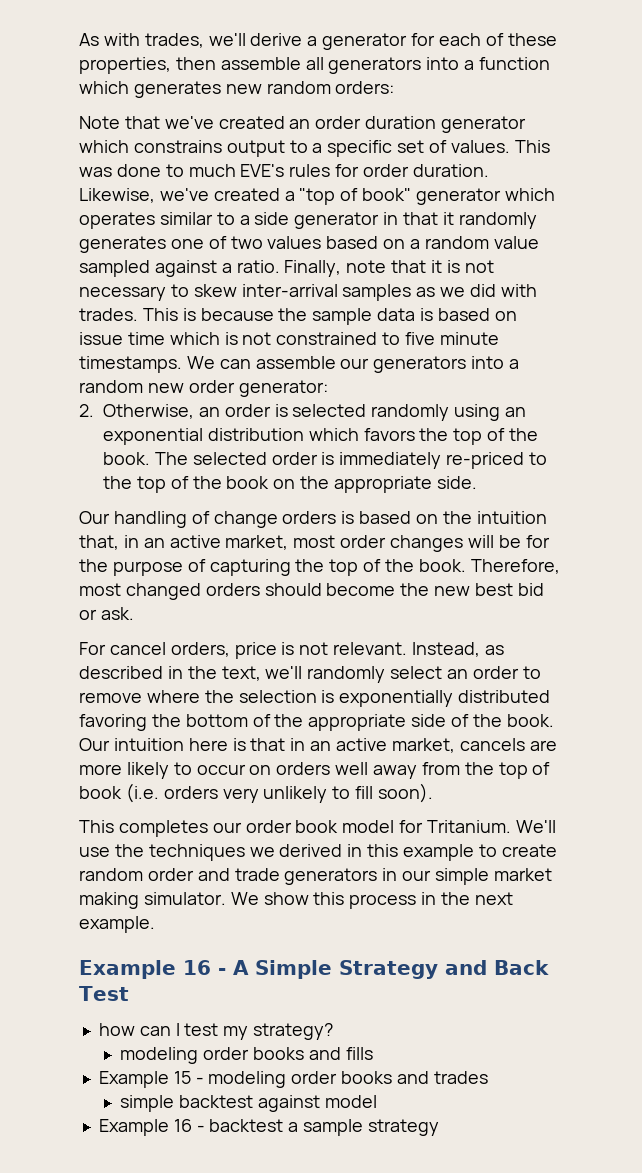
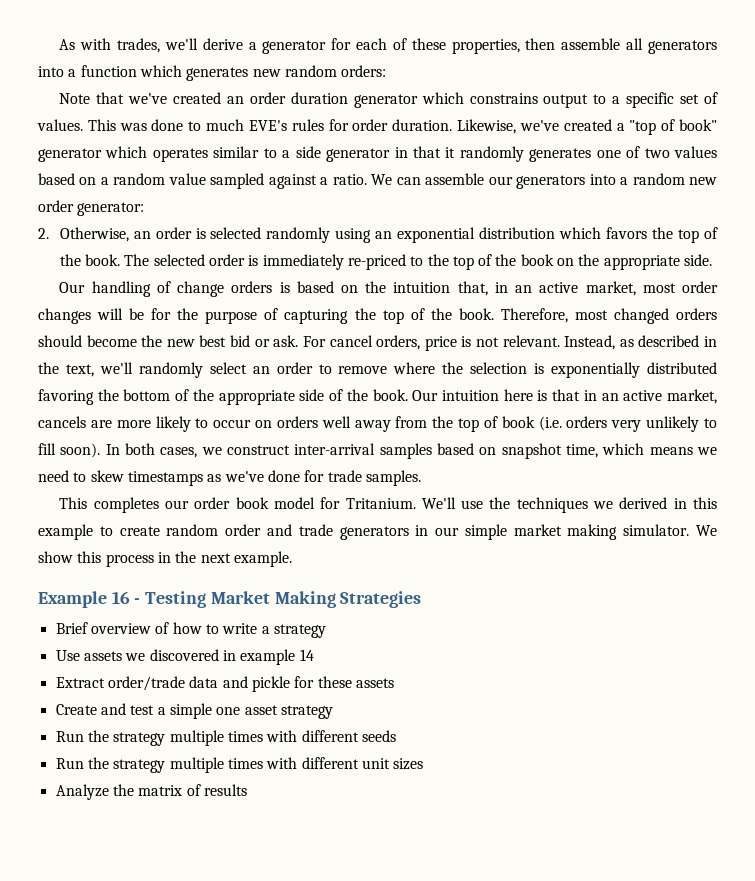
- Finally, note that it is not necessary to skew inter-arrival samples as we did with trades. This is because the sample data is based on issue time which is not constrained to five minute timestamps.
- Therefore, most changed orders should become the new best bid or ask.
- For cancel orders, price is not relevant.
+ Therefore, most changed orders should become the new best bid or ask. For cancel orders, price is not relevant.
+ In both cases, we construct inter-arrival samples based on snapshot time, which means we need to skew timestamps as we've done for trade samples.
- Example 16 - A Simple Strategy and Back Test
- how can I test my strategy?
- modeling order books and fills
- Example 15 - modeling order books and trades
- simple backtest against model
- Example 16 - backtest a sample strategy
+ Example 16 - Testing Market Making Strategies
+ Brief overview of how to write a strategy
+ Use assets we discovered in example 14
+ Extract order/trade data and pickle for these assets
+ Create and test a simple one asset strategy
+ Run the strategy multiple times with different seeds
+ Run the strategy multiple times with different unit sizes
+ Analyze the matrix of results

